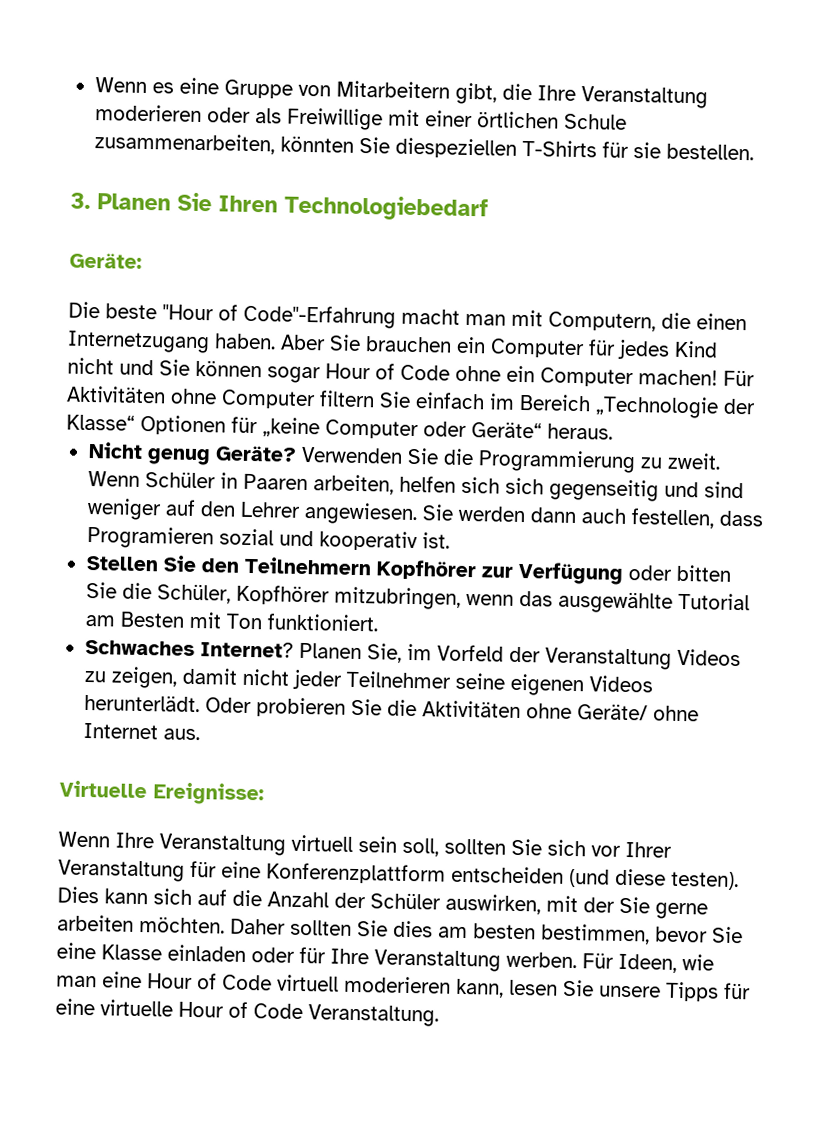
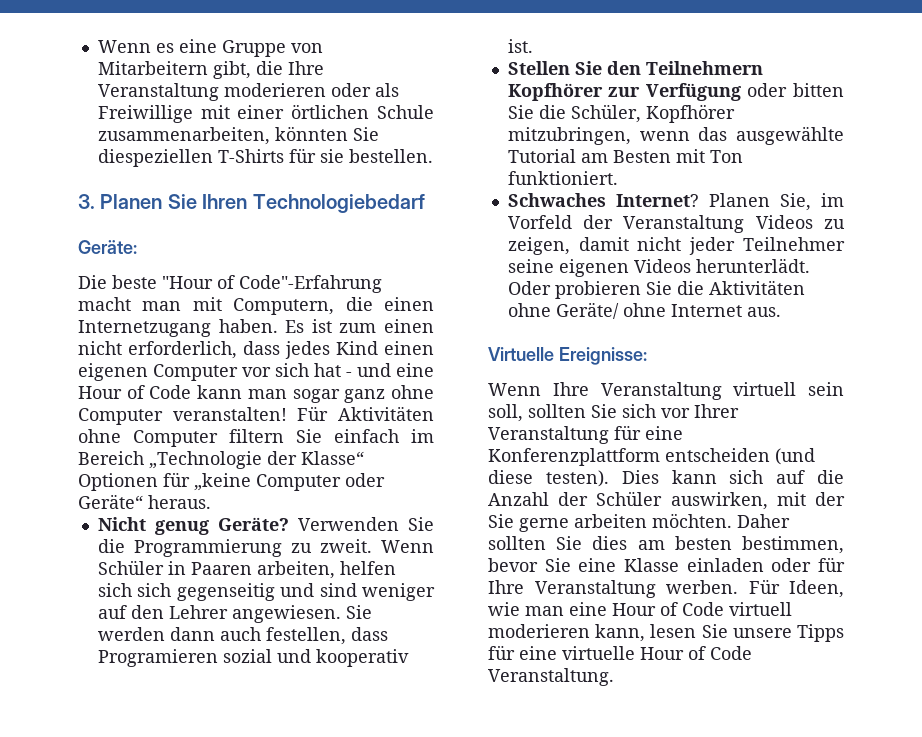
- Aber Sie brauchen ein Computer für jedes Kind nicht und Sie können sogar Hour of Code ohne ein Computer machen!
+ Es ist zum einen nicht erforderlich, dass jedes Kind einen eigenen Computer vor sich hat - und eine Hour of Code kann man sogar ganz ohne Computer veranstalten!

